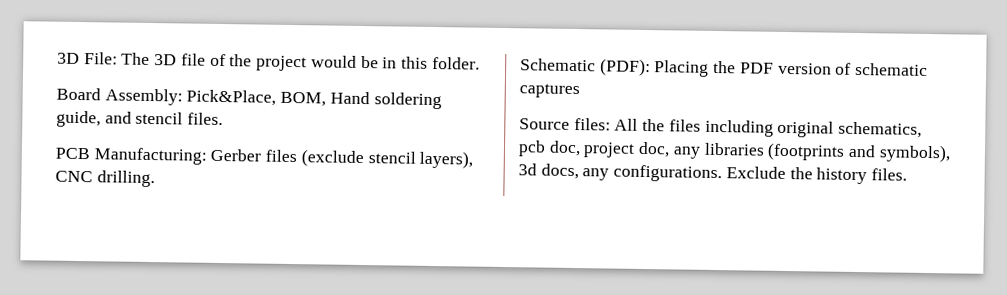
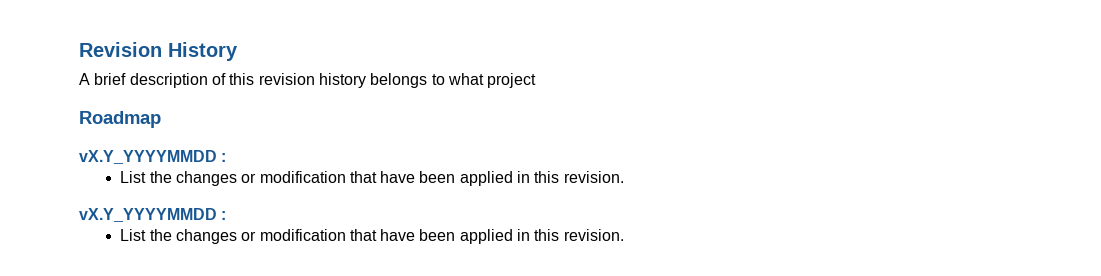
- 3D File: The 3D file of the project would be in this folder.
- Board Assembly: Pick&Place, BOM, Hand soldering guide, and stencil files.
- PCB Manufacturing: Gerber files (exclude stencil layers), CNC drilling.
- Schematic (PDF): Placing the PDF version of schematic captures
- Source files: All the files including original schematics, pcb doc, project doc, any libraries (footprints and symbols), 3d docs, any configurations. Exclude the history files.
+ Revision History
+ A brief description of this revision history belongs to what project
+ Roadmap
+ vX.Y_YYYYMMDD :
+ List the changes or modification that have been applied in this revision.
+ vX.Y_YYYYMMDD :
+ List the changes or modification that have been applied in this revision.

